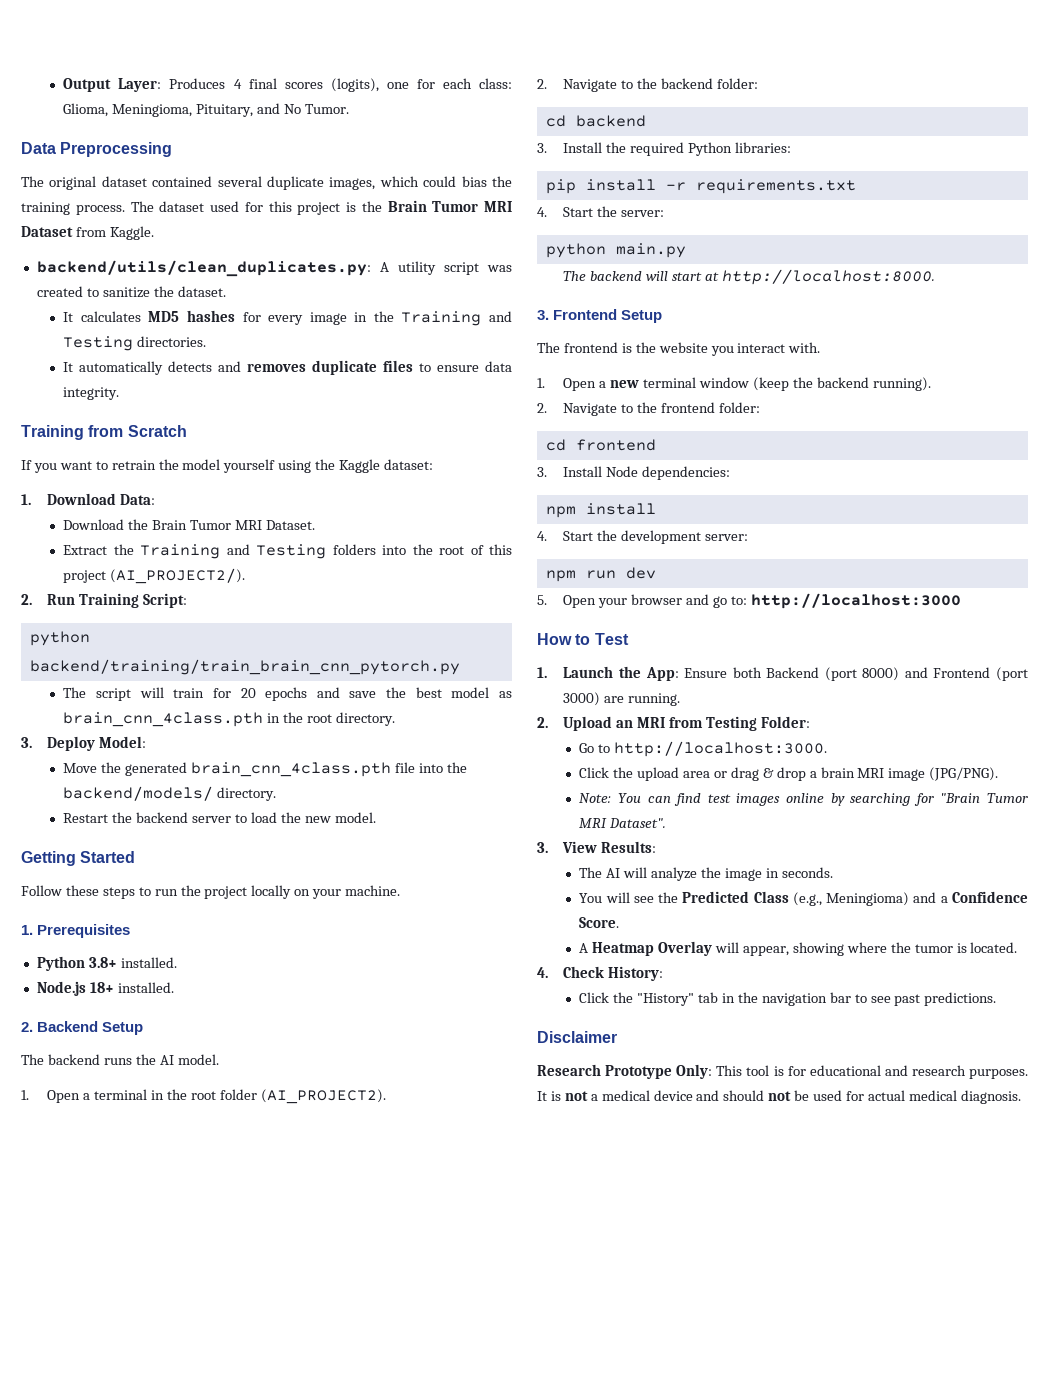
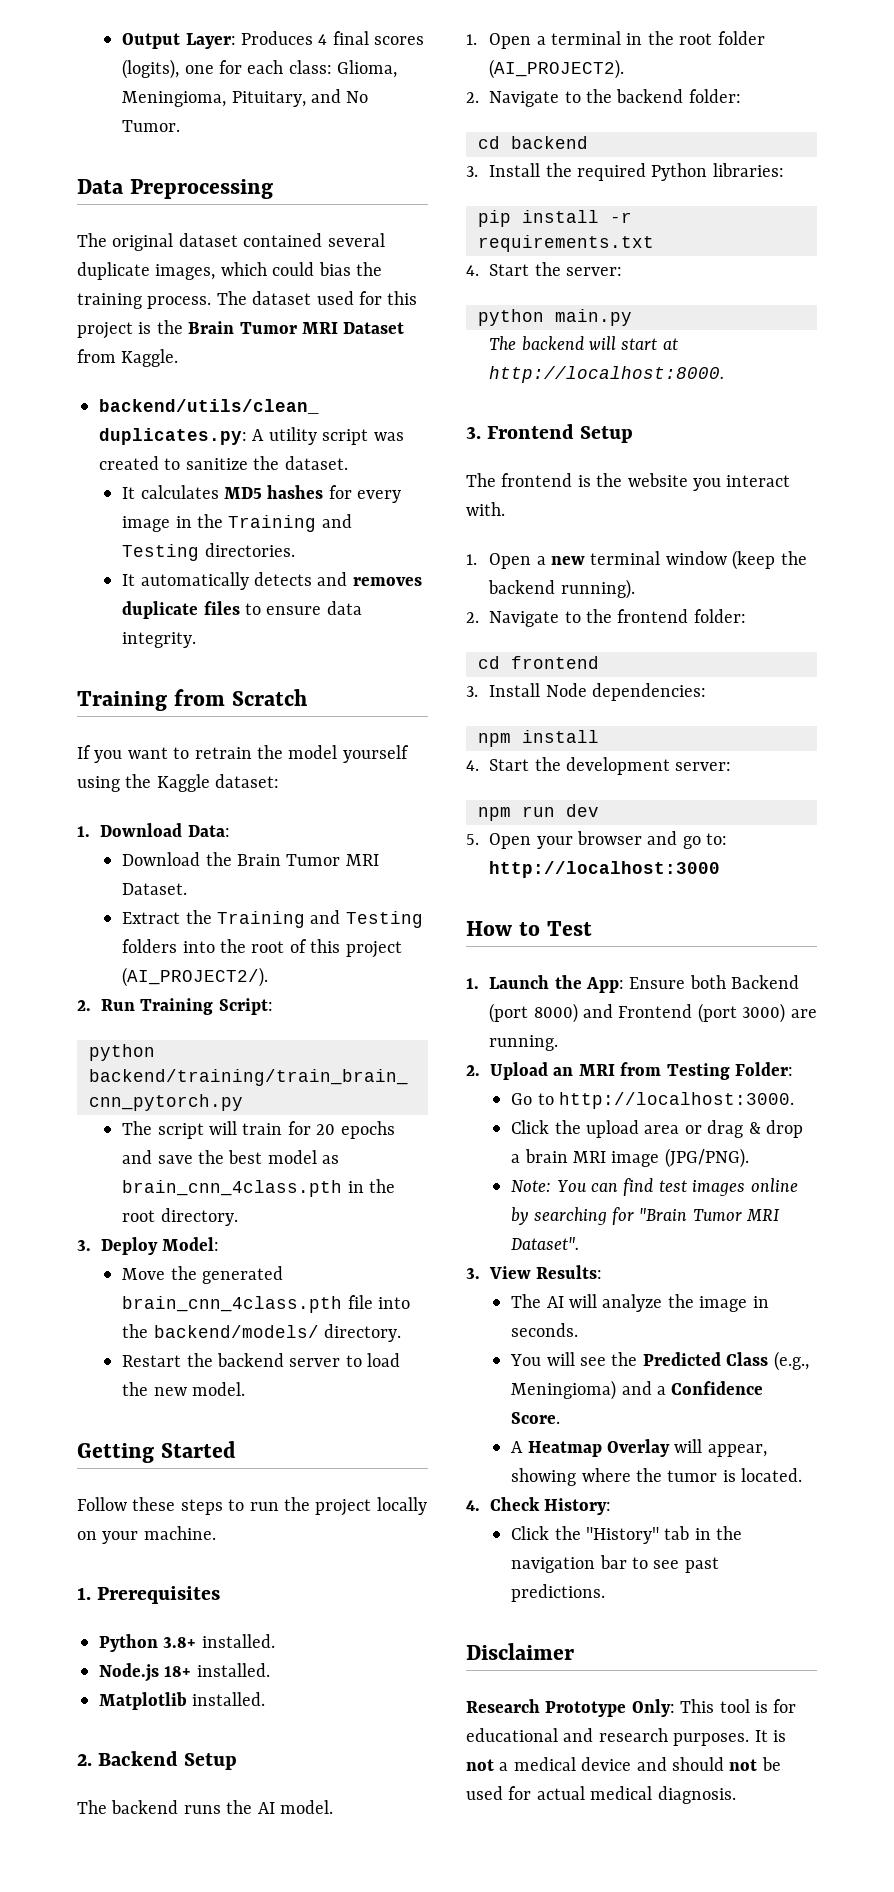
+ Matplotlib installed.

